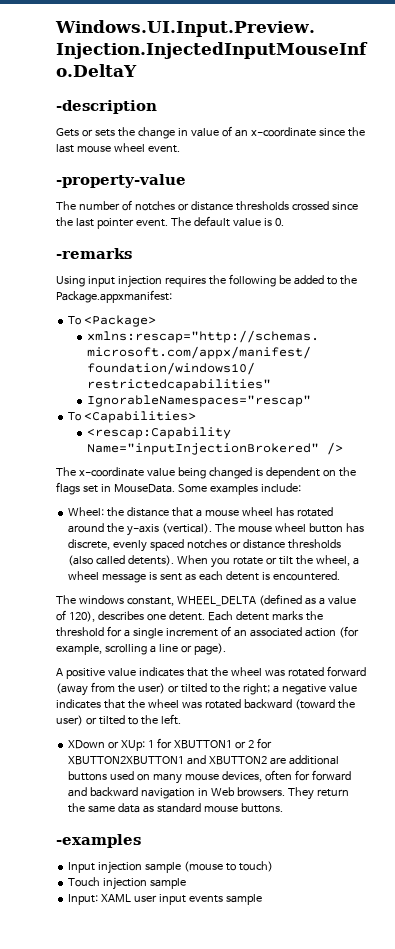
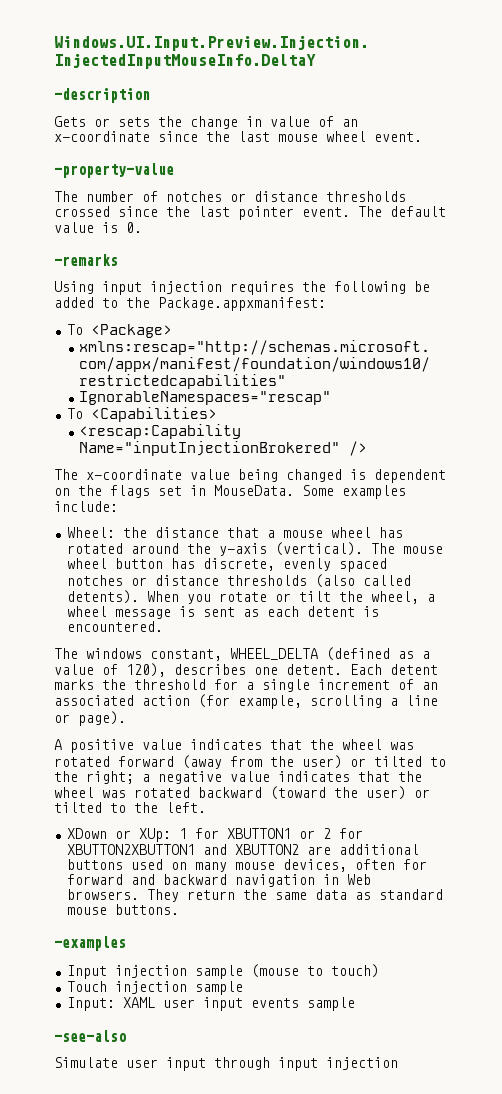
+ -see-also
+ Simulate user input through input injection

